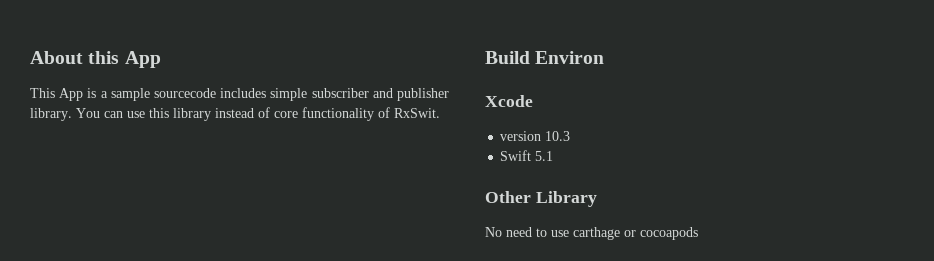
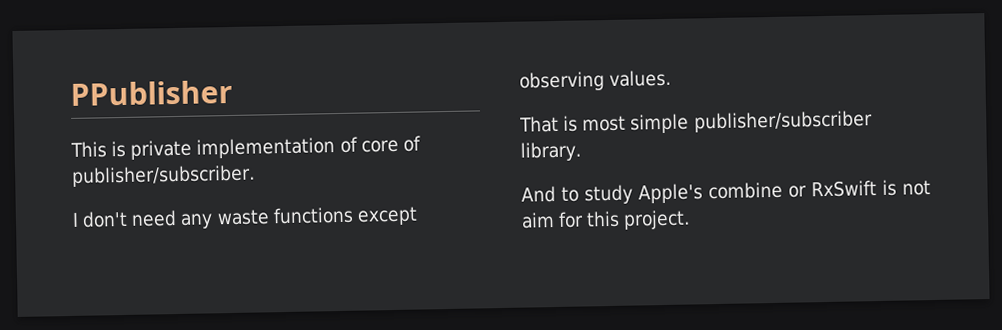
- About this App
- This App is a sample sourcecode includes simple subscriber and publisher library. You can use this library instead of core functionality of RxSwit.
- Build Environ
- Xcode
- version 10.3
- Swift 5.1
- Other Library
- No need to use carthage or cocoapods
+ PPublisher
+ This is private implementation of core of publisher/subscriber.
+ I don't need any waste functions except observing values.
+ That is most simple publisher/subscriber library.
+ And to study Apple's combine or RxSwift is not aim for this project.

